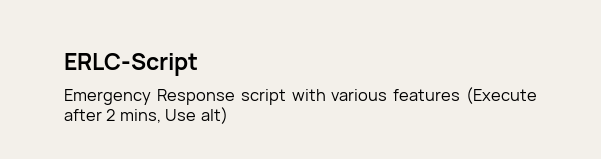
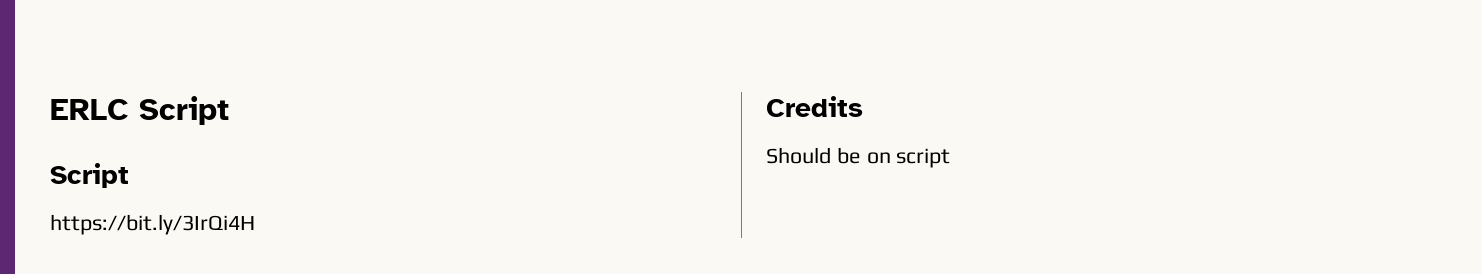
- ERLC-Script
- Emergency Response script with various features (Execute after 2 mins, Use alt)
+ ERLC Script
+ Script
+ https://bit.ly/3IrQi4H
+ Credits
+ Should be on script

